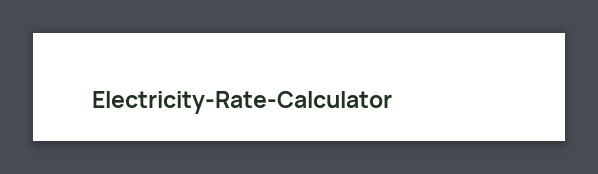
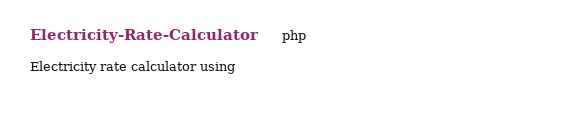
+ Electricity rate calculator using php

